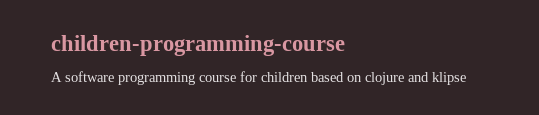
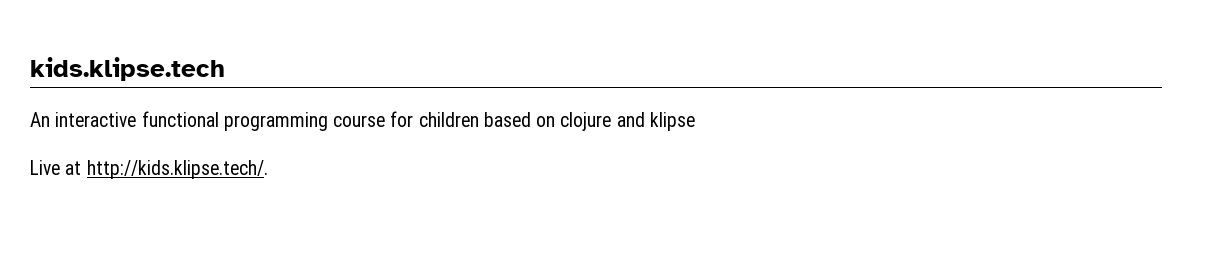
- children-programming-course
- A software programming course for children based on clojure and klipse
+ kids.klipse.tech
+ An interactive functional programming course for children based on clojure and klipse
+ Live at http://kids.klipse.tech/.

